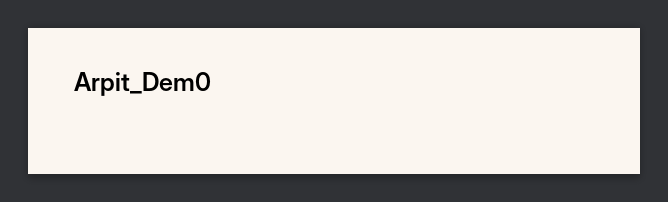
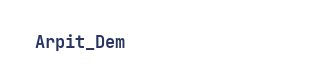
- Arpit_Dem0
+ Arpit_Dem

